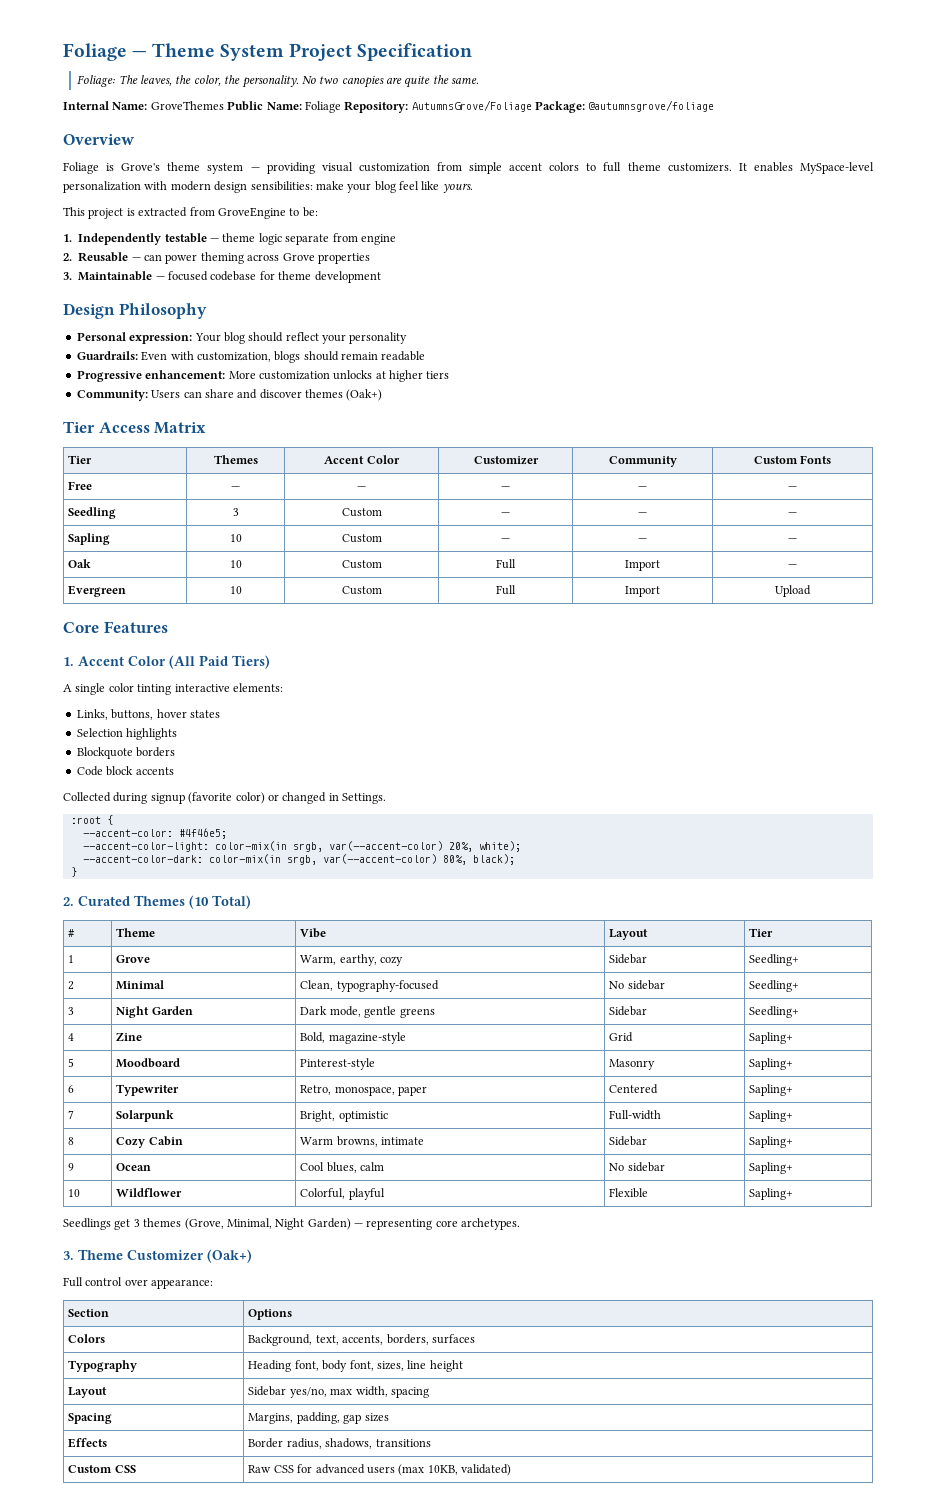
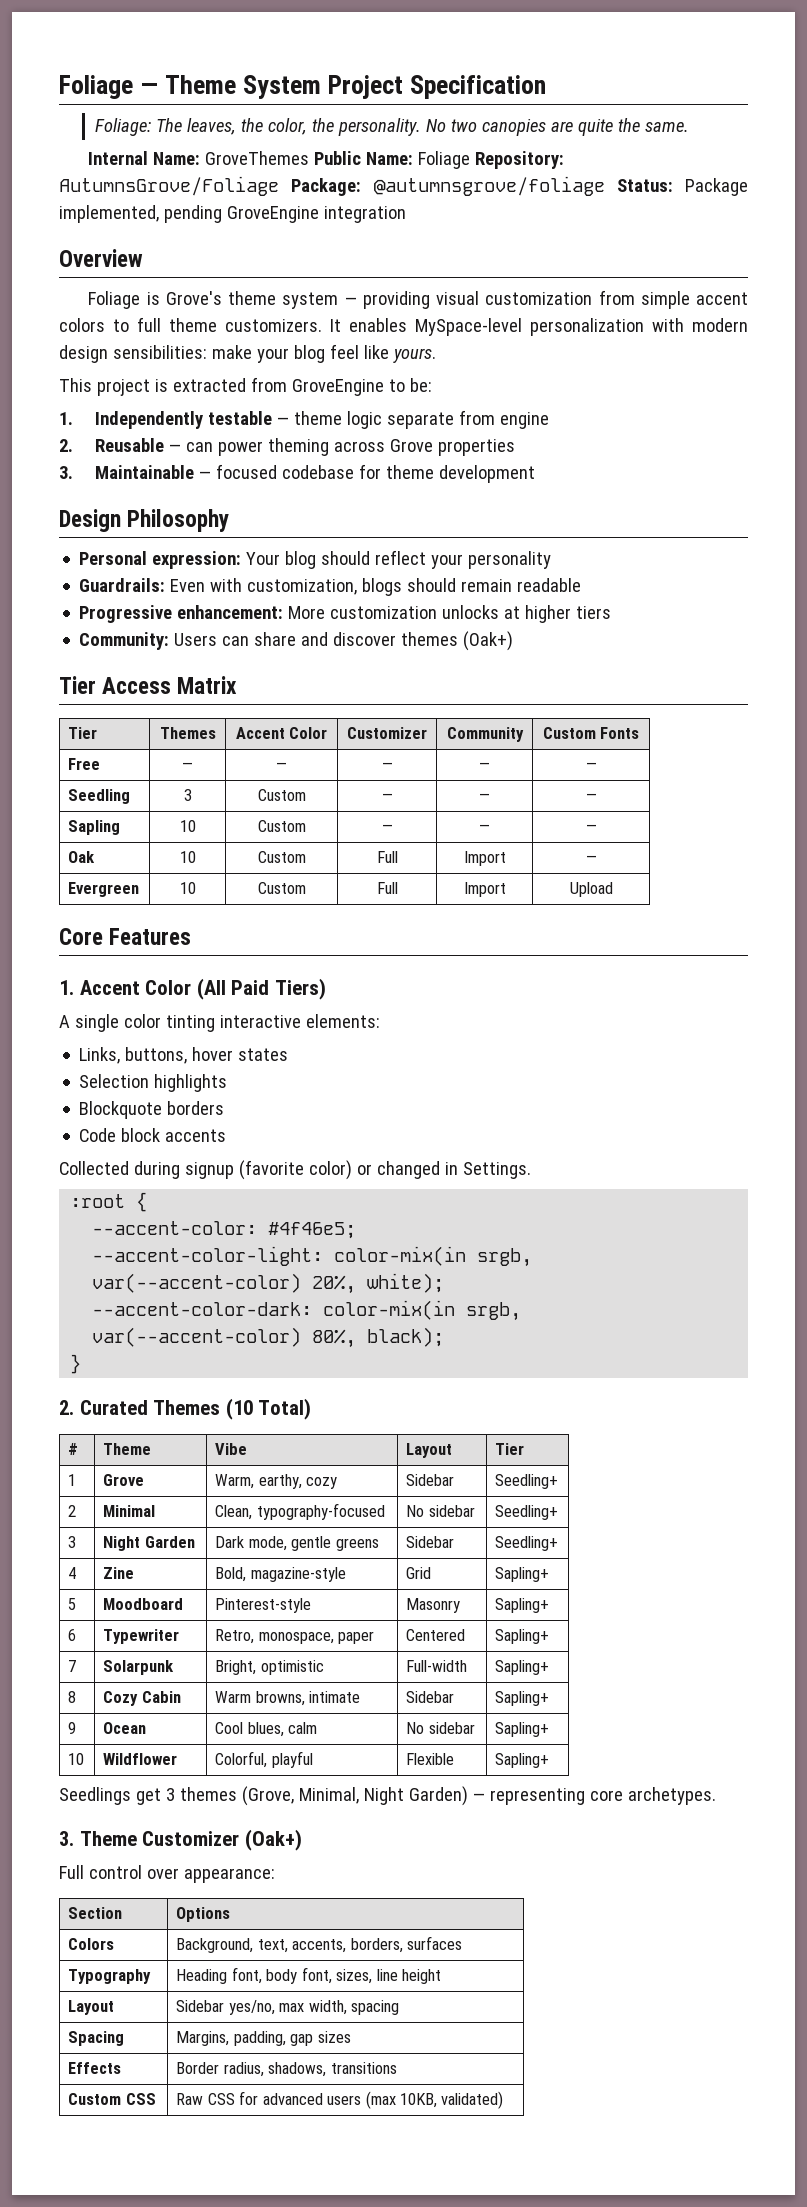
- Internal Name: GroveThemes Public Name: Foliage Repository: AutumnsGrove/Foliage Package: @autumnsgrove/foliage
+ Internal Name: GroveThemes Public Name: Foliage Repository: AutumnsGrove/Foliage Package: @autumnsgrove/foliage Status: Package implemented, pending GroveEngine integration

